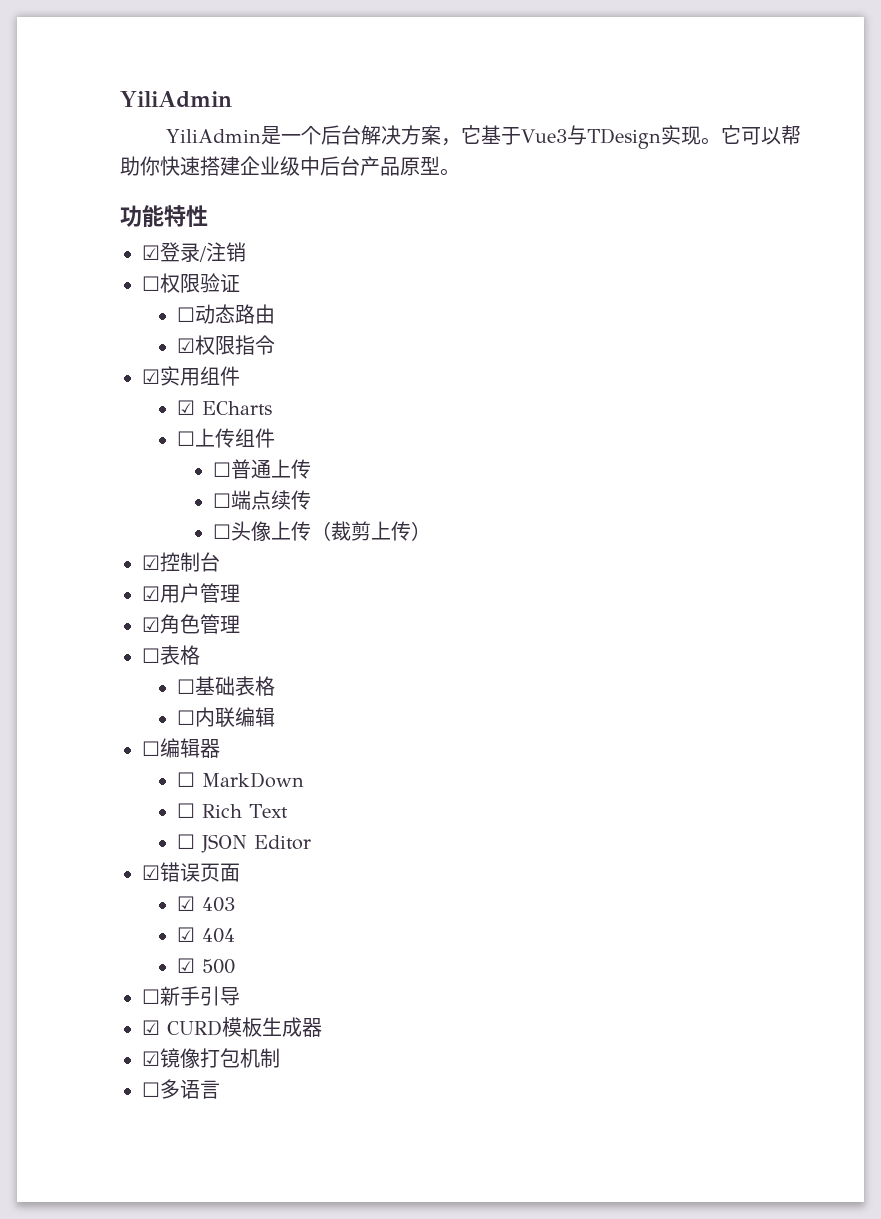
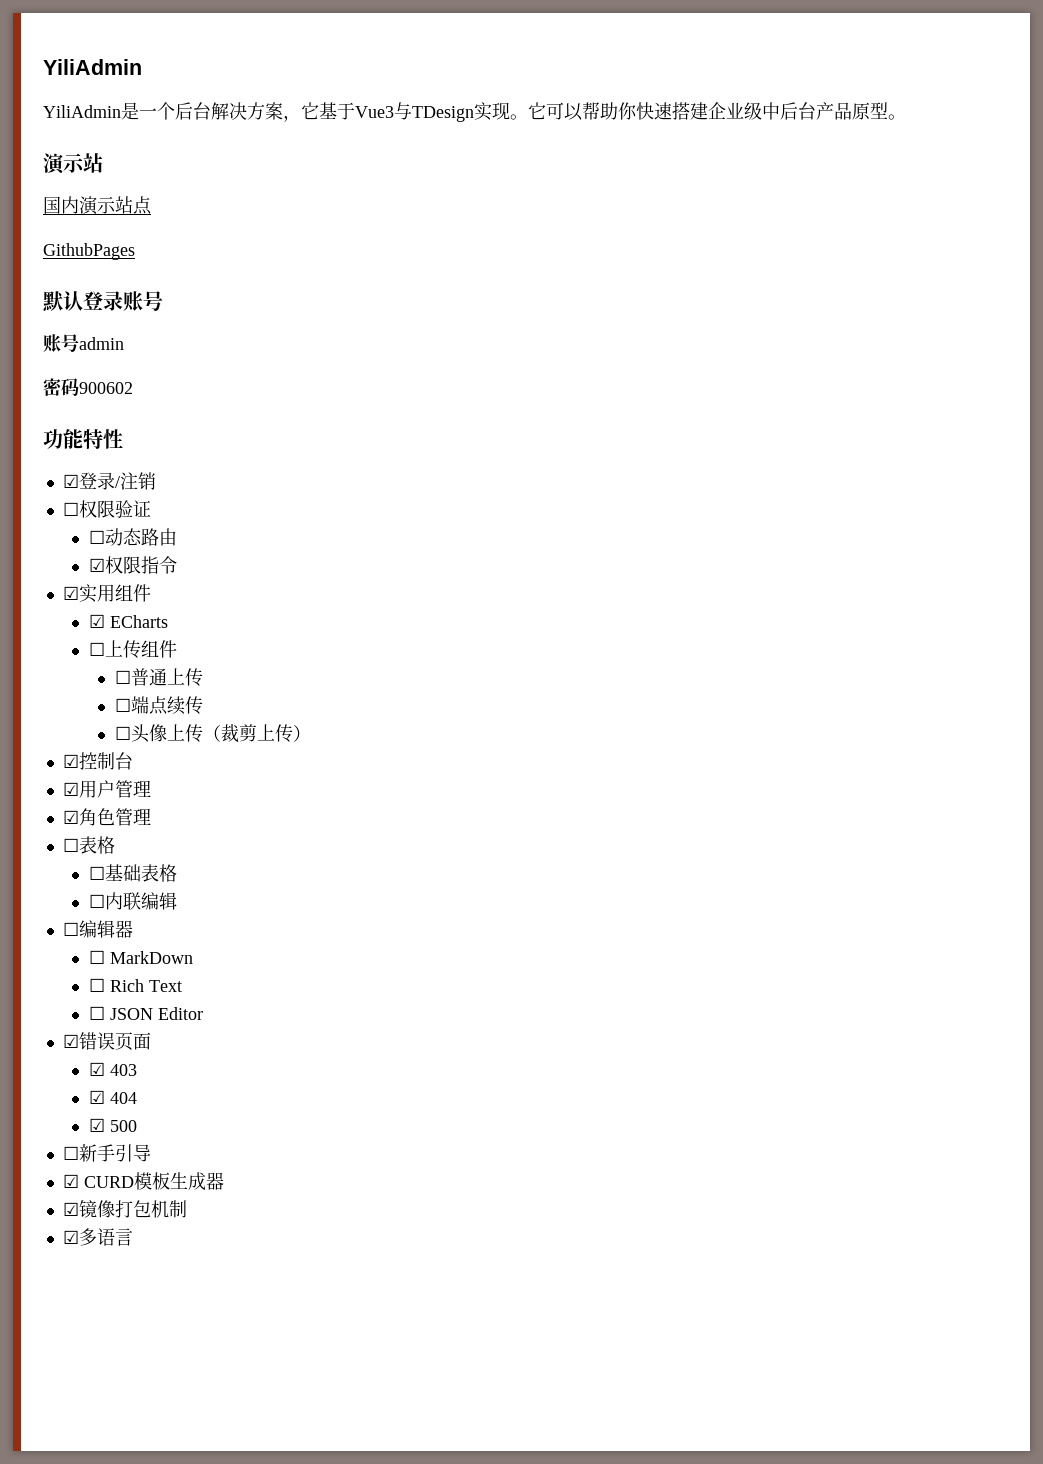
  它可以帮助你快速搭建企业级中后台产品原型。
+ 演示站
+ 国内演示站点
+ GithubPages
+ 默认登录账号
+ 账号admin
+ 密码900602
- ☐多语言
+ ☑多语言

